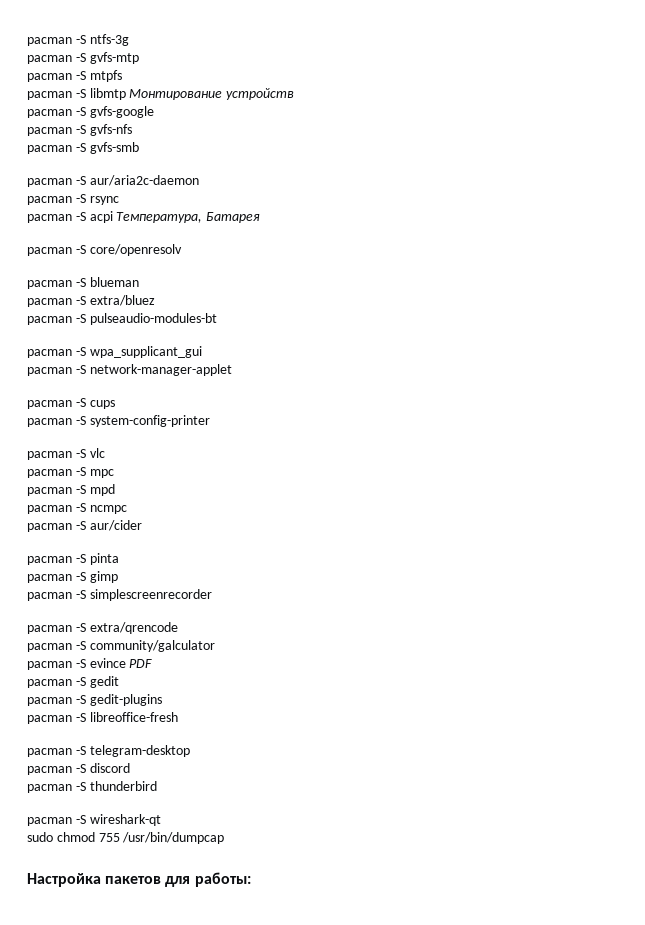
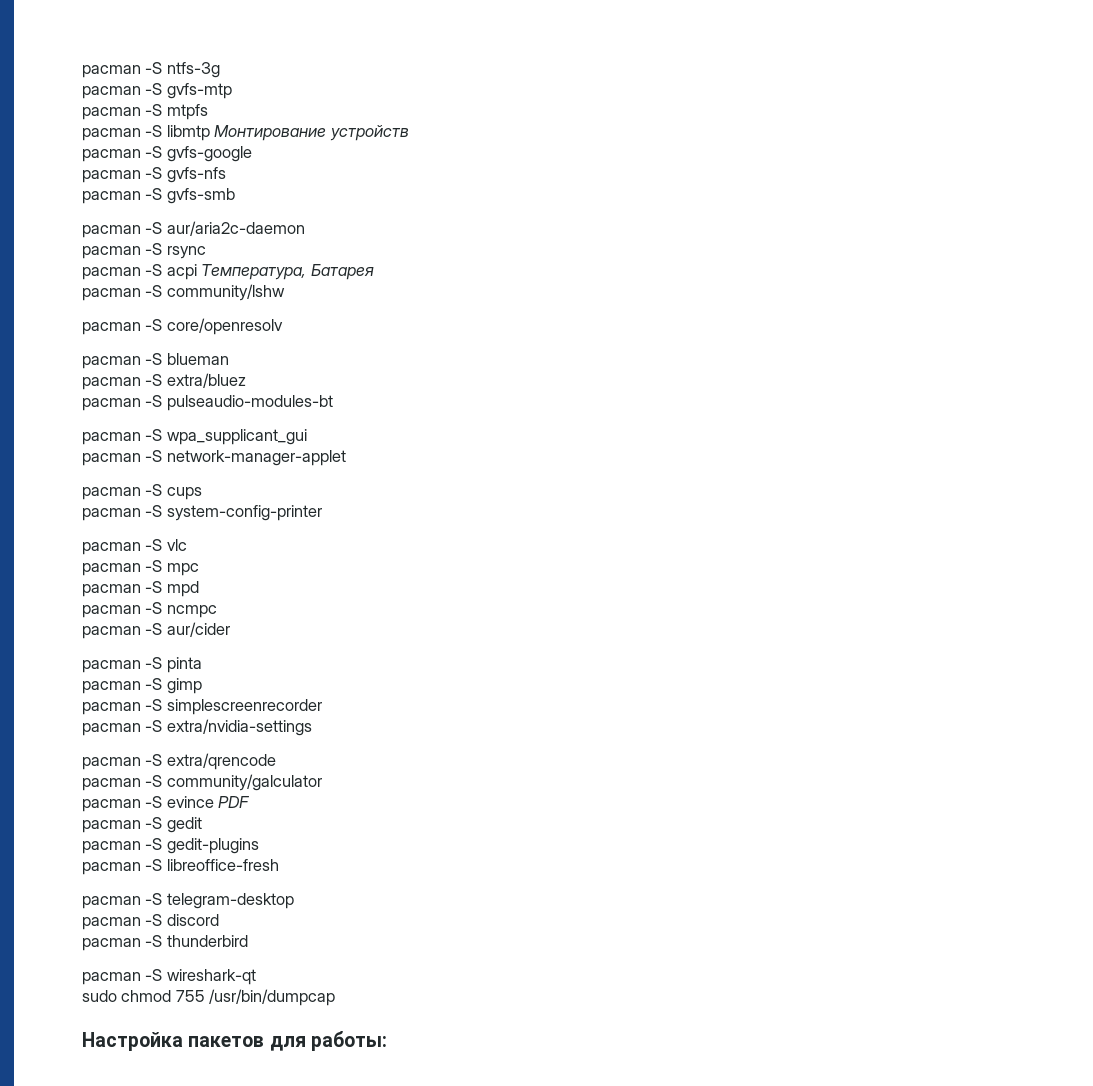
+ pacman -S community/lshw
+ pacman -S extra/nvidia-settings

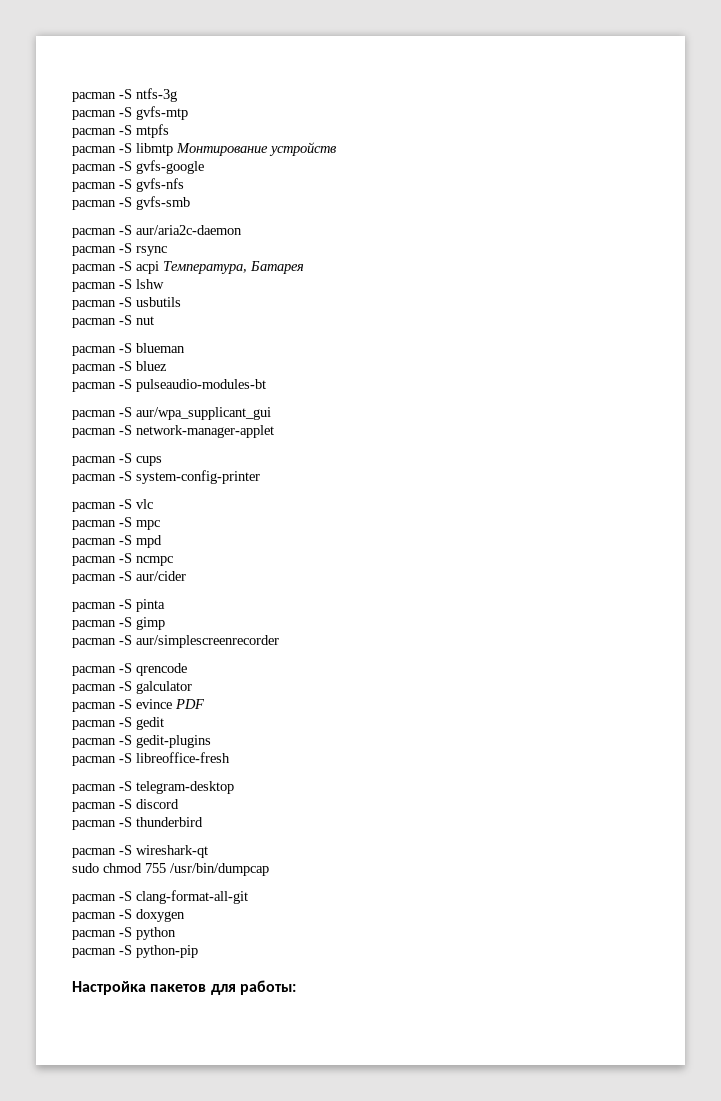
- pacman -S community/lshw
- pacman -S core/openresolv
+ pacman -S lshw
+ pacman -S usbutils
+ pacman -S nut
- pacman -S extra/bluez
+ pacman -S bluez
- pacman -S wpa_supplicant_gui
+ pacman -S aur/wpa_supplicant_gui
- pacman -S simplescreenrecorder
- pacman -S extra/nvidia-settings
- pacman -S extra/qrencode
- pacman -S community/galculator
+ pacman -S aur/simplescreenrecorder
+ pacman -S qrencode
+ pacman -S galculator
+ pacman -S clang-format-all-git
+ pacman -S doxygen
+ pacman -S python
+ pacman -S python-pip

